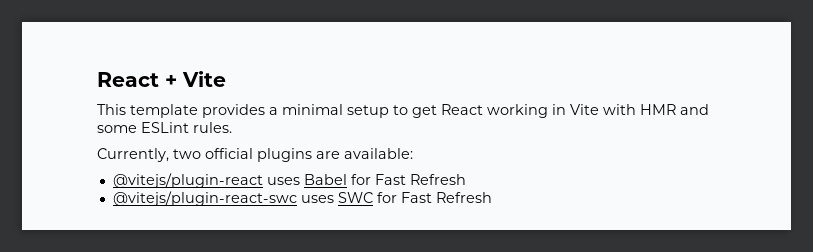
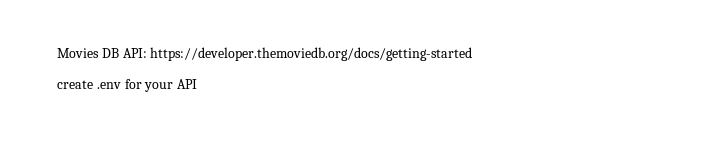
- React + Vite
- This template provides a minimal setup to get React working in Vite with HMR and some ESLint rules.
- Currently, two official plugins are available:
- @vitejs/plugin-react uses Babel for Fast Refresh
- @vitejs/plugin-react-swc uses SWC for Fast Refresh
+ Movies DB API: https://developer.themoviedb.org/docs/getting-started
+ create .env for your API

